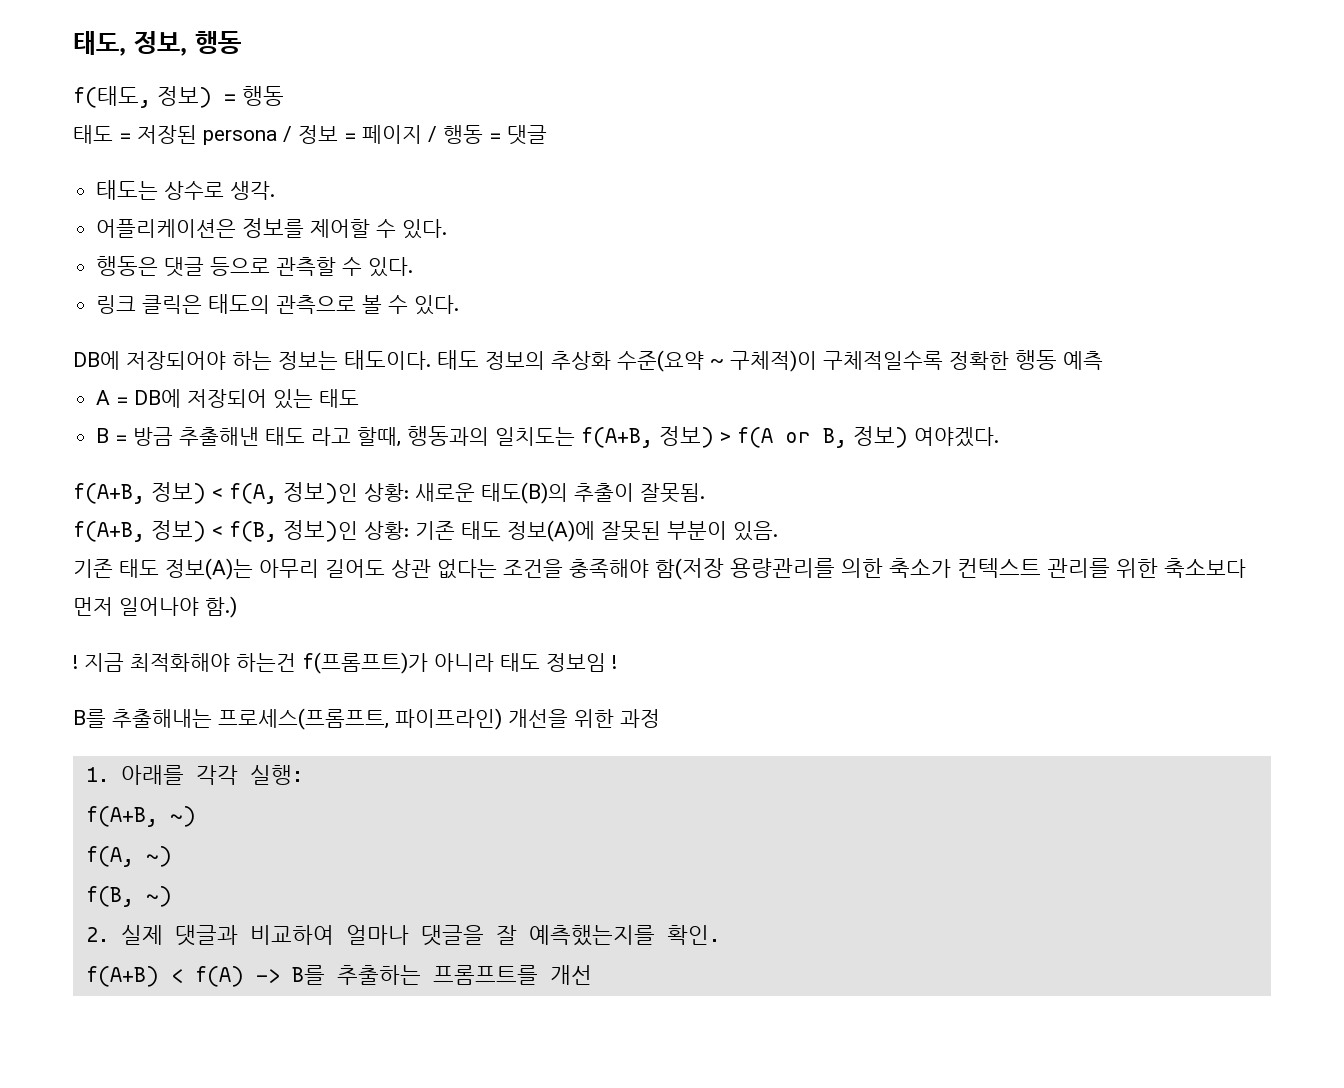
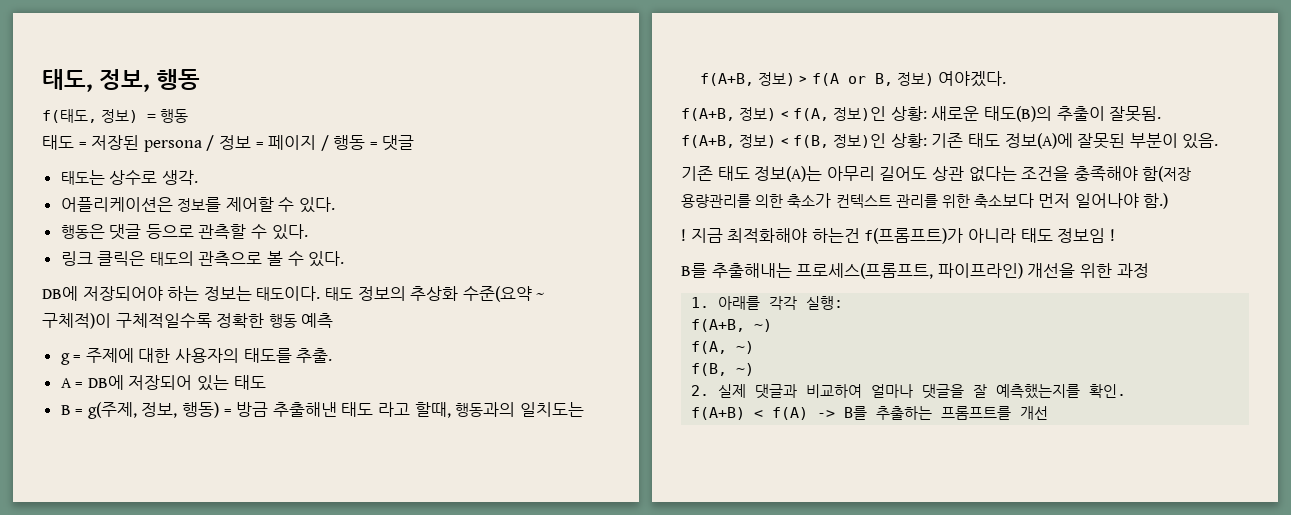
+ g = 주제에 대한 사용자의 태도를 추출.
- B = 방금 추출해낸 태도 라고 할때, 행동과의 일치도는 f(A+B, 정보) > f(A or B, 정보) 여야겠다.
+ B = g(주제, 정보, 행동) = 방금 추출해낸 태도 라고 할때, 행동과의 일치도는 f(A+B, 정보) > f(A or B, 정보) 여야겠다.

